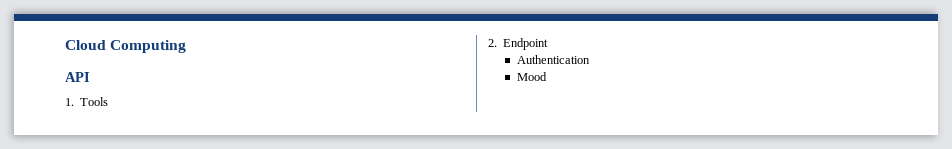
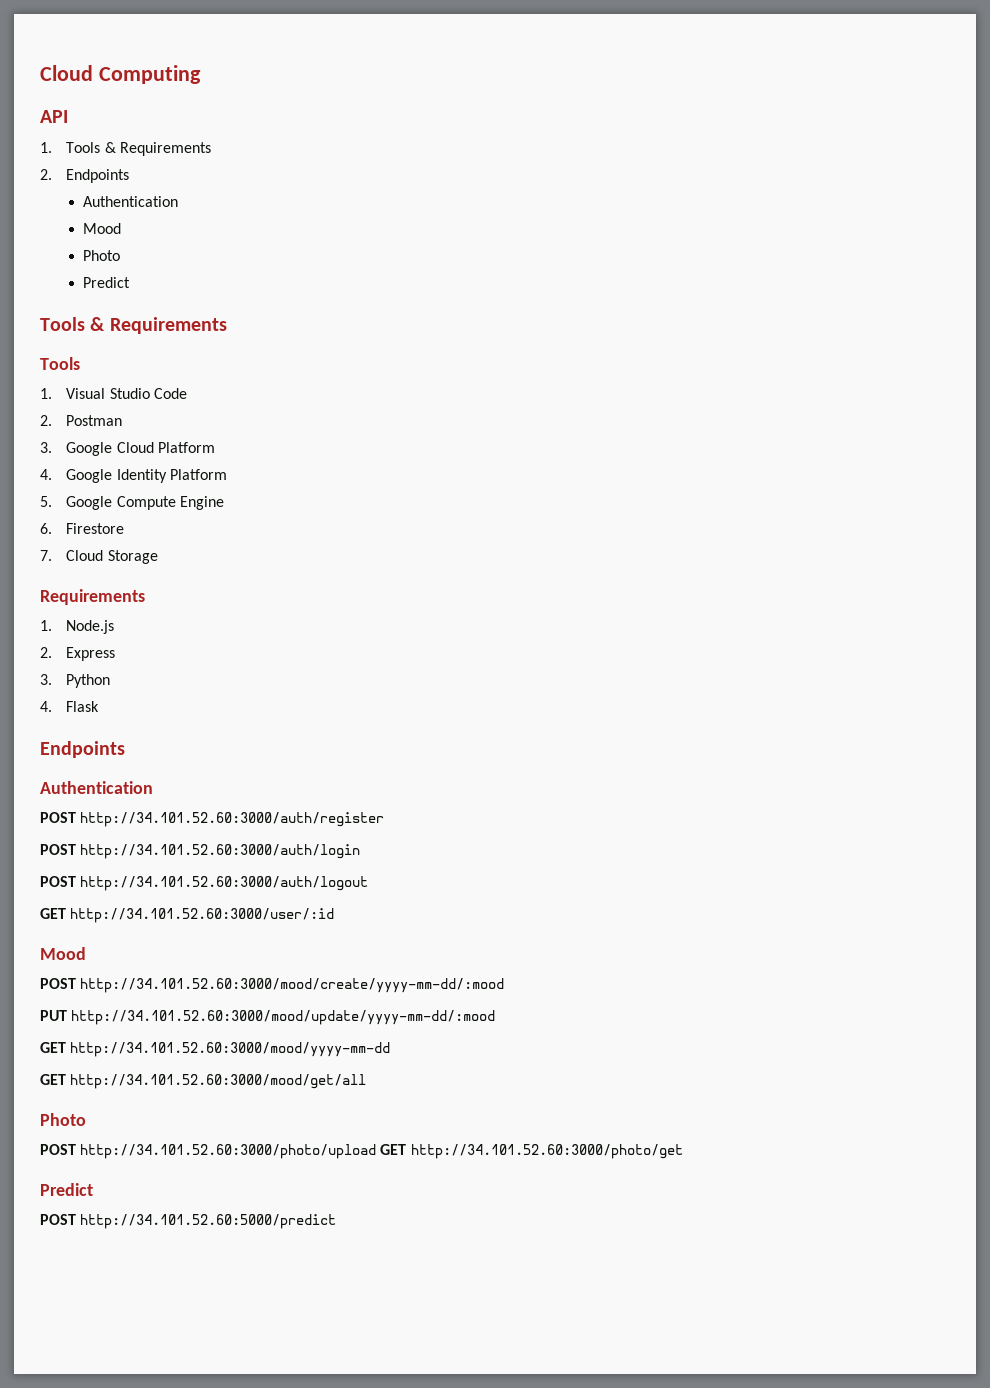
- 1. Tools
- 2. Endpoint
+ 1. Tools & Requirements
+ 2. Endpoints
  Authentication
  Mood
+ Photo
+ Predict
+ Tools & Requirements
+ Tools
+ 1. Visual Studio Code
+ 2. Postman
+ 3. Google Cloud Platform
+ 4. Google Identity Platform
+ 5. Google Compute Engine
+ 6. Firestore
+ 7. Cloud Storage
+ Requirements
+ 1. Node.js
+ 2. Express
+ 3. Python
+ 4. Flask
+ Endpoints
+ Authentication
+ POST http://34.101.52.60:3000/auth/register
+ POST http://34.101.52.60:3000/auth/login
+ POST http://34.101.52.60:3000/auth/logout
+ GET http://34.101.52.60:3000/user/:id
+ Mood
+ POST http://34.101.52.60:3000/mood/create/yyyy-mm-dd/:mood
+ PUT http://34.101.52.60:3000/mood/update/yyyy-mm-dd/:mood
+ GET http://34.101.52.60:3000/mood/yyyy-mm-dd
+ GET http://34.101.52.60:3000/mood/get/all
+ Photo
+ POST http://34.101.52.60:3000/photo/upload GET http://34.101.52.60:3000/photo/get
+ Predict
+ POST http://34.101.52.60:5000/predict

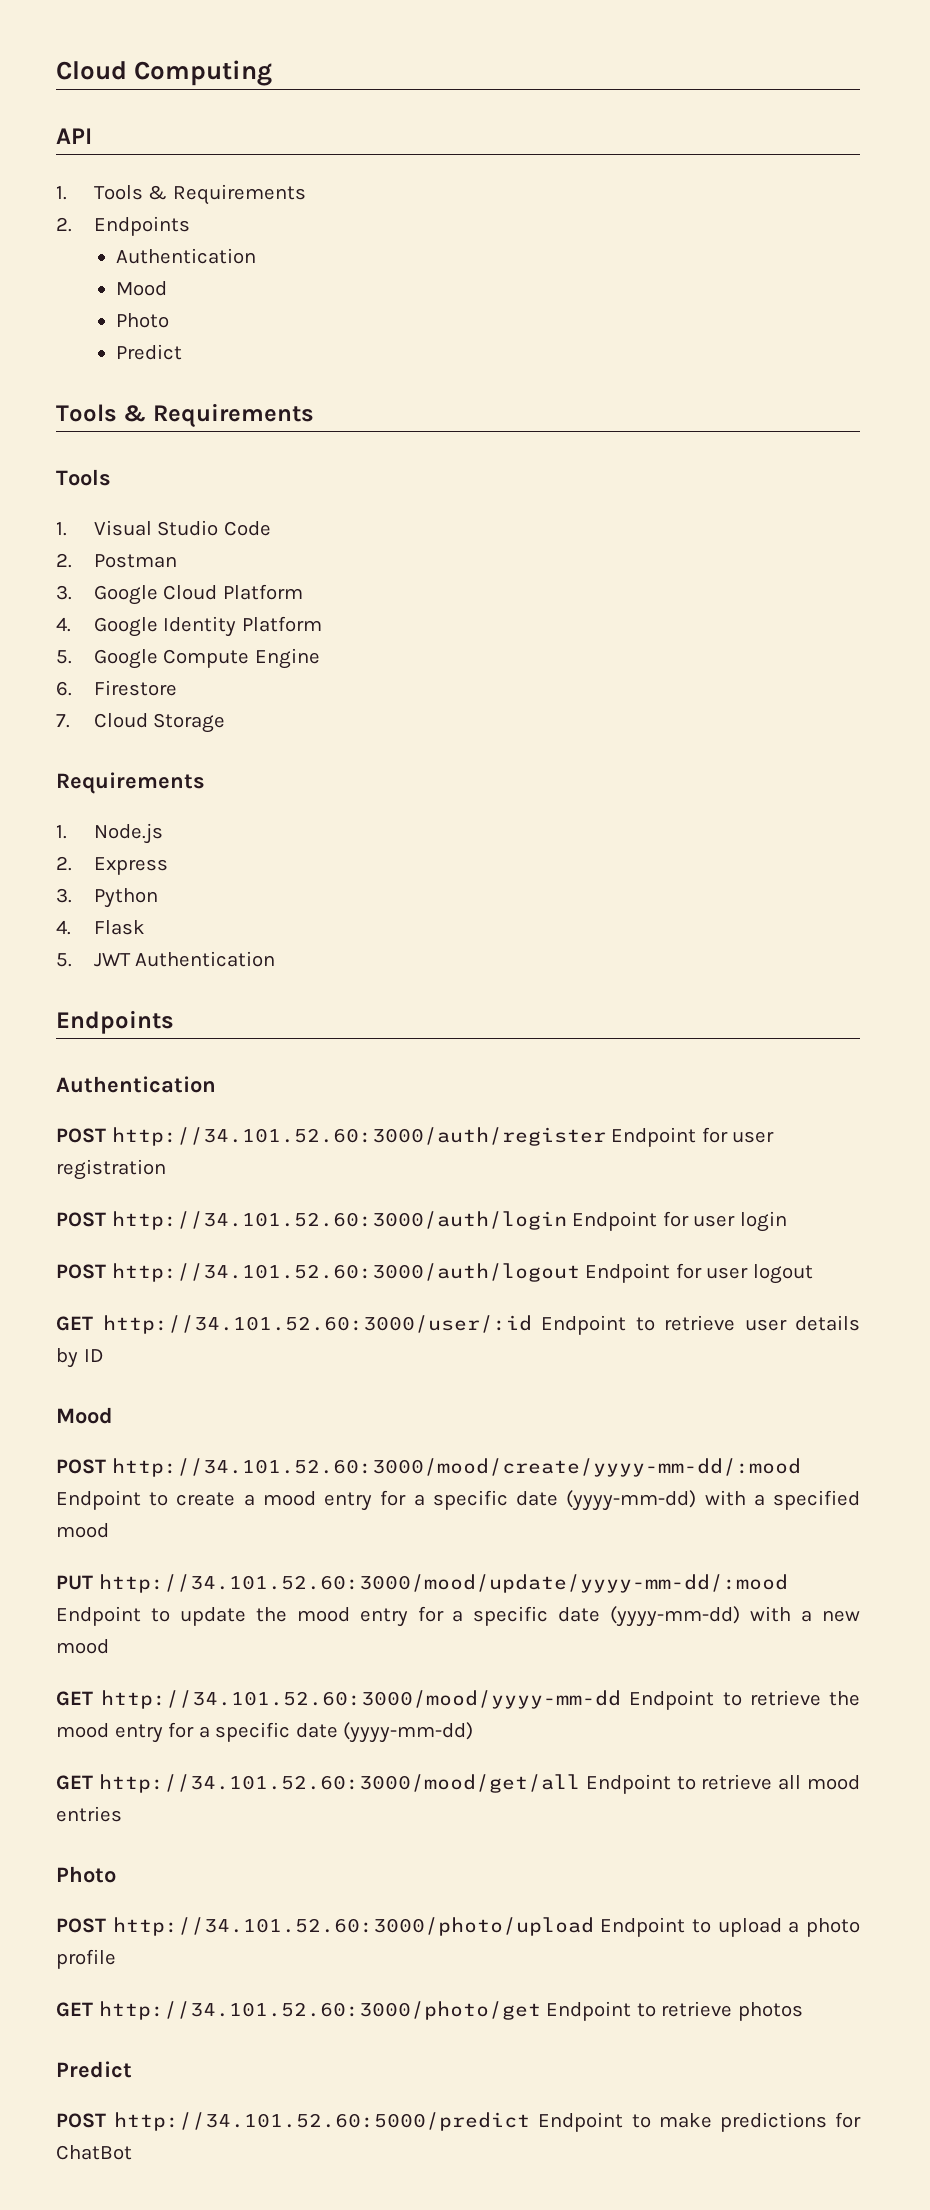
+ 5. JWT Authentication
- POST http://34.101.52.60:3000/auth/register
- POST http://34.101.52.60:3000/auth/login
- POST http://34.101.52.60:3000/auth/logout
- GET http://34.101.52.60:3000/user/:id
+ POST http://34.101.52.60:3000/auth/register Endpoint for user registration
+ POST http://34.101.52.60:3000/auth/login Endpoint for user login
+ POST http://34.101.52.60:3000/auth/logout Endpoint for user logout
+ GET http://34.101.52.60:3000/user/:id Endpoint to retrieve user details by ID
  Mood
- POST http://34.101.52.60:3000/mood/create/yyyy-mm-dd/:mood
- PUT http://34.101.52.60:3000/mood/update/yyyy-mm-dd/:mood
- GET http://34.101.52.60:3000/mood/yyyy-mm-dd
- GET http://34.101.52.60:3000/mood/get/all
+ POST http://34.101.52.60:3000/mood/create/yyyy-mm-dd/:mood Endpoint to create a mood entry for a specific date (yyyy-mm-dd) with a specified mood
+ PUT http://34.101.52.60:3000/mood/update/yyyy-mm-dd/:mood Endpoint to update the mood entry for a specific date (yyyy-mm-dd) with a new mood
+ GET http://34.101.52.60:3000/mood/yyyy-mm-dd Endpoint to retrieve the mood entry for a specific date (yyyy-mm-dd)
+ GET http://34.101.52.60:3000/mood/get/all Endpoint to retrieve all mood entries
  Photo
- POST http://34.101.52.60:3000/photo/upload GET http://34.101.52.60:3000/photo/get
+ POST http://34.101.52.60:3000/photo/upload Endpoint to upload a photo profile
+ GET http://34.101.52.60:3000/photo/get Endpoint to retrieve photos
  Predict
- POST http://34.101.52.60:5000/predict
+ POST http://34.101.52.60:5000/predict Endpoint to make predictions for ChatBot

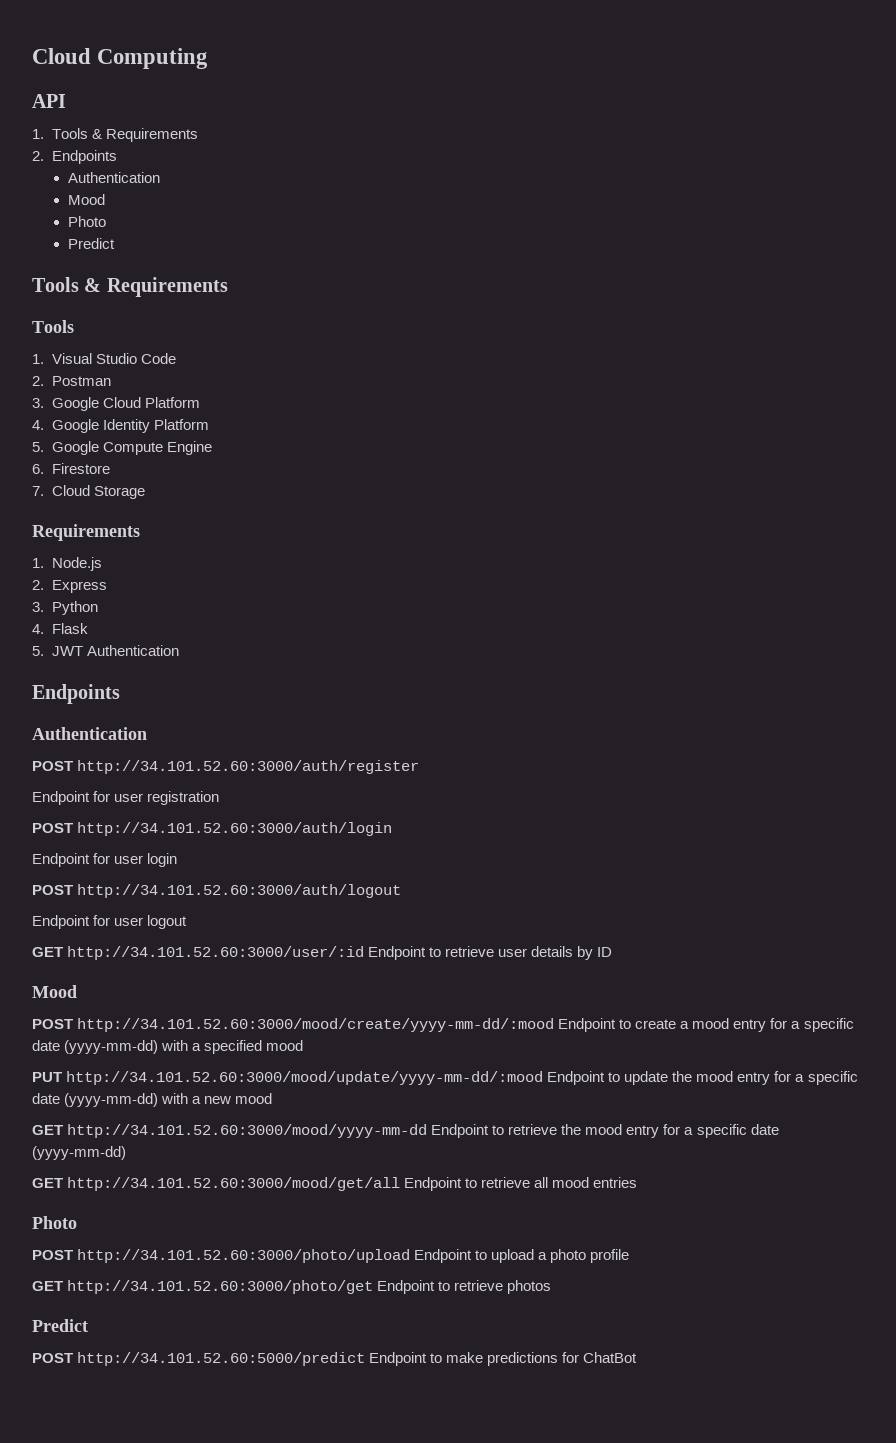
- POST http://34.101.52.60:3000/auth/register Endpoint for user registration
+ POST http://34.101.52.60:3000/auth/register
+ Endpoint for user registration
- POST http://34.101.52.60:3000/auth/login Endpoint for user login
+ POST http://34.101.52.60:3000/auth/login
+ Endpoint for user login
- POST http://34.101.52.60:3000/auth/logout Endpoint for user logout
+ POST http://34.101.52.60:3000/auth/logout
+ Endpoint for user logout

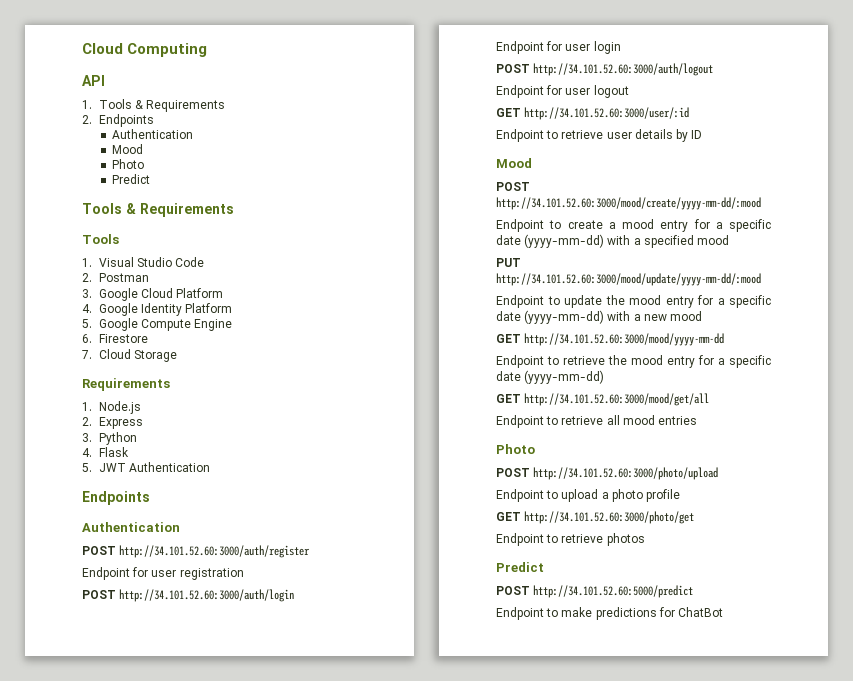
- GET http://34.101.52.60:3000/user/:id Endpoint to retrieve user details by ID
+ GET http://34.101.52.60:3000/user/:id
+ Endpoint to retrieve user details by ID
- POST http://34.101.52.60:3000/mood/create/yyyy-mm-dd/:mood Endpoint to create a mood entry for a specific date (yyyy-mm-dd) with a specified mood
+ POST http://34.101.52.60:3000/mood/create/yyyy-mm-dd/:mood
+ Endpoint to create a mood entry for a specific date (yyyy-mm-dd) with a specified mood
- PUT http://34.101.52.60:3000/mood/update/yyyy-mm-dd/:mood Endpoint to update the mood entry for a specific date (yyyy-mm-dd) with a new mood
+ PUT http://34.101.52.60:3000/mood/update/yyyy-mm-dd/:mood
+ Endpoint to update the mood entry for a specific date (yyyy-mm-dd) with a new mood
- GET http://34.101.52.60:3000/mood/yyyy-mm-dd Endpoint to retrieve the mood entry for a specific date (yyyy-mm-dd)
+ GET http://34.101.52.60:3000/mood/yyyy-mm-dd
+ Endpoint to retrieve the mood entry for a specific date (yyyy-mm-dd)
- GET http://34.101.52.60:3000/mood/get/all Endpoint to retrieve all mood entries
+ GET http://34.101.52.60:3000/mood/get/all
+ Endpoint to retrieve all mood entries
- POST http://34.101.52.60:3000/photo/upload Endpoint to upload a photo profile
+ POST http://34.101.52.60:3000/photo/upload
+ Endpoint to upload a photo profile
- GET http://34.101.52.60:3000/photo/get Endpoint to retrieve photos
+ GET http://34.101.52.60:3000/photo/get
+ Endpoint to retrieve photos
- POST http://34.101.52.60:5000/predict Endpoint to make predictions for ChatBot
+ POST http://34.101.52.60:5000/predict
+ Endpoint to make predictions for ChatBot

